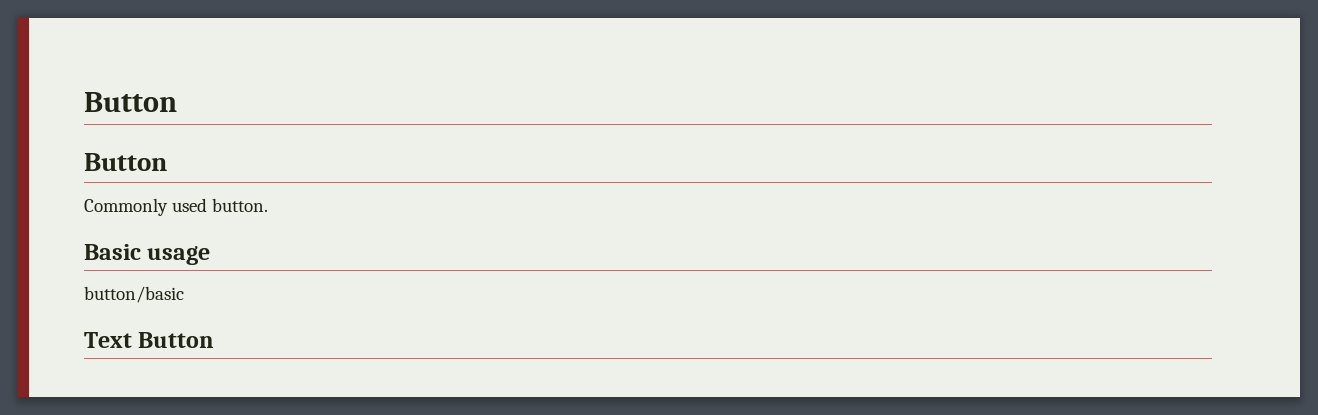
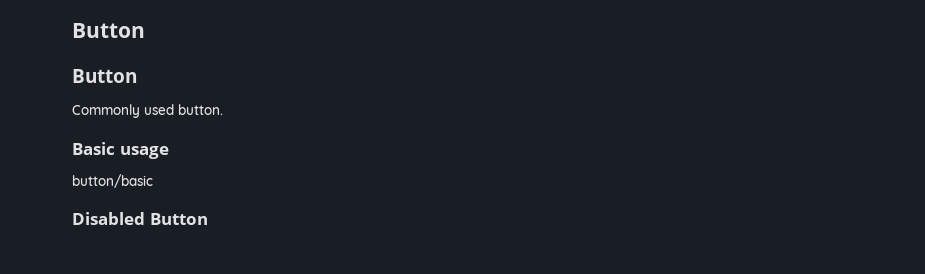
- Text Button
+ Disabled Button

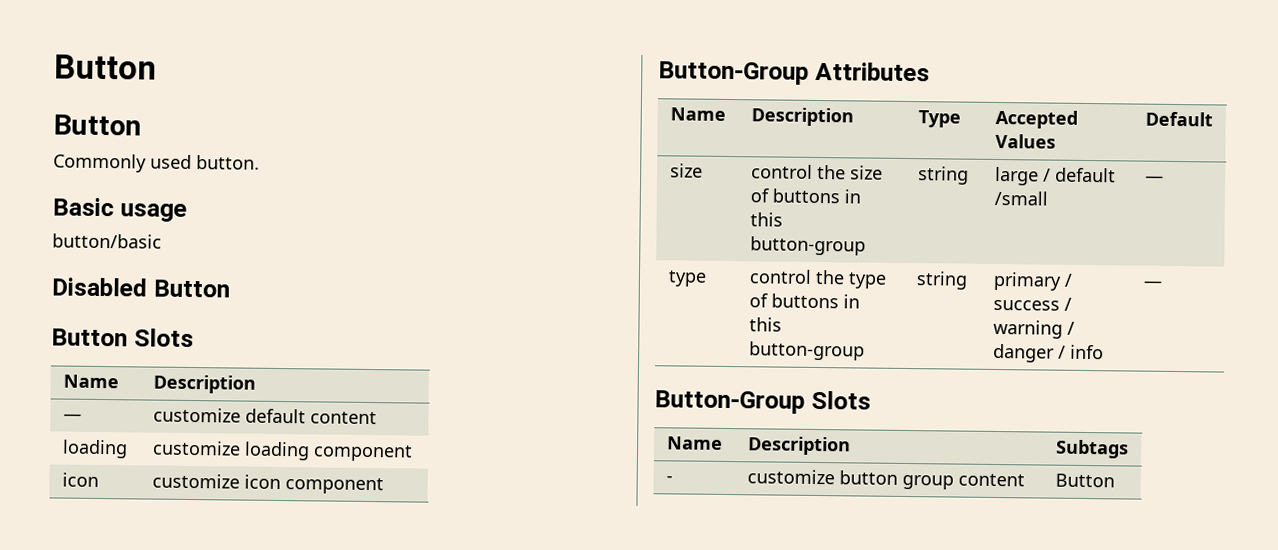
+ Button Slots
+ Name | Description
+ — | customize default content
+ loading | customize loading component
+ icon | customize icon component
+ Button-Group Attributes
+ Name | Description | Type | Accepted Values | Default
+ size | control the size of buttons in this button-group | string | large / default /small | —
+ type | control the type of buttons in this button-group | string | primary / success / warning / danger / info | —
+ Button-Group Slots
+ Name | Description | Subtags
+ - | customize button group content | Button

